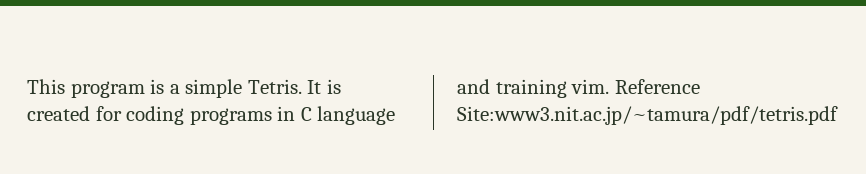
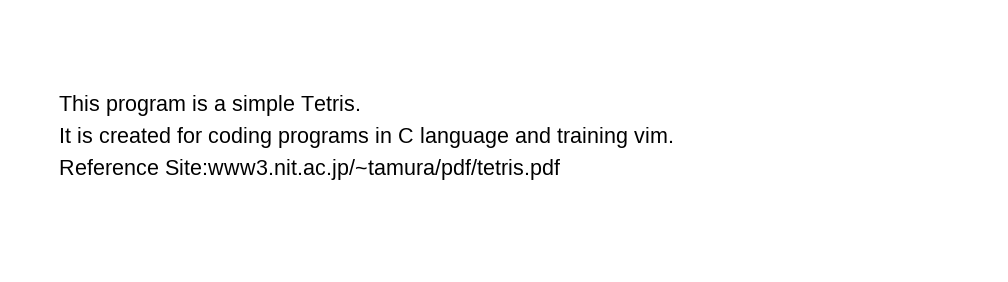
- This program is a simple Tetris. It is created for coding programs in C language and training vim. Reference Site:www3.nit.ac.jp/~tamura/pdf/tetris.pdf
+ This program is a simple Tetris.
+ It is created for coding programs in C language and training vim.
+ Reference Site:www3.nit.ac.jp/~tamura/pdf/tetris.pdf

